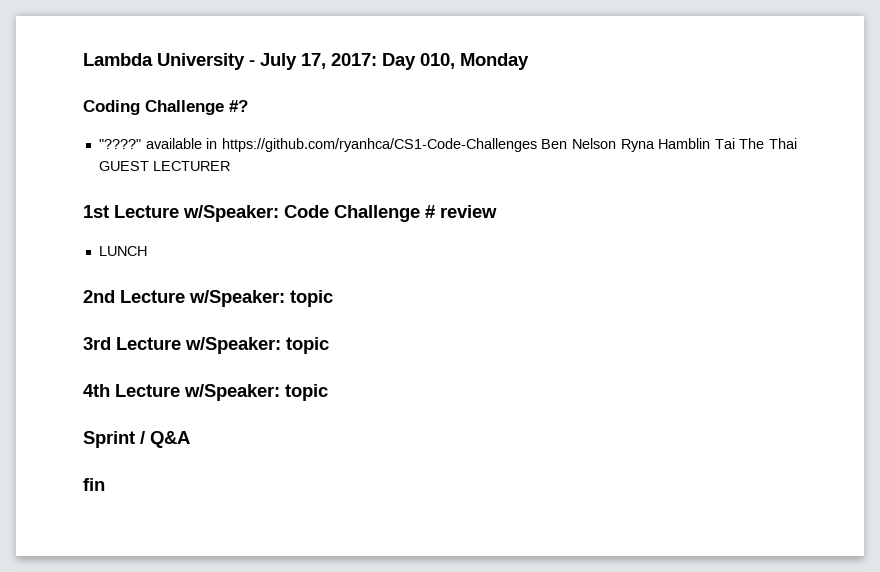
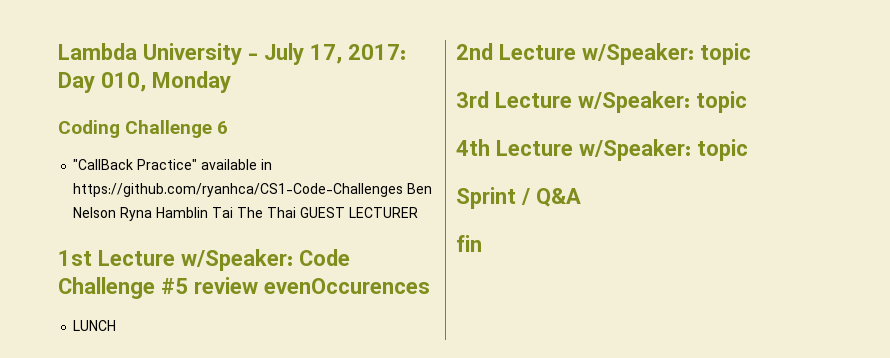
- Coding Challenge #?
- "????" available in https://github.com/ryanhca/CS1-Code-Challenges Ben Nelson Ryna Hamblin Tai The Thai GUEST LECTURER
+ Coding Challenge 6
+ "CallBack Practice" available in https://github.com/ryanhca/CS1-Code-Challenges Ben Nelson Ryna Hamblin Tai The Thai GUEST LECTURER
- 1st Lecture w/Speaker: Code Challenge # review
+ 1st Lecture w/Speaker: Code Challenge #5 review evenOccurences

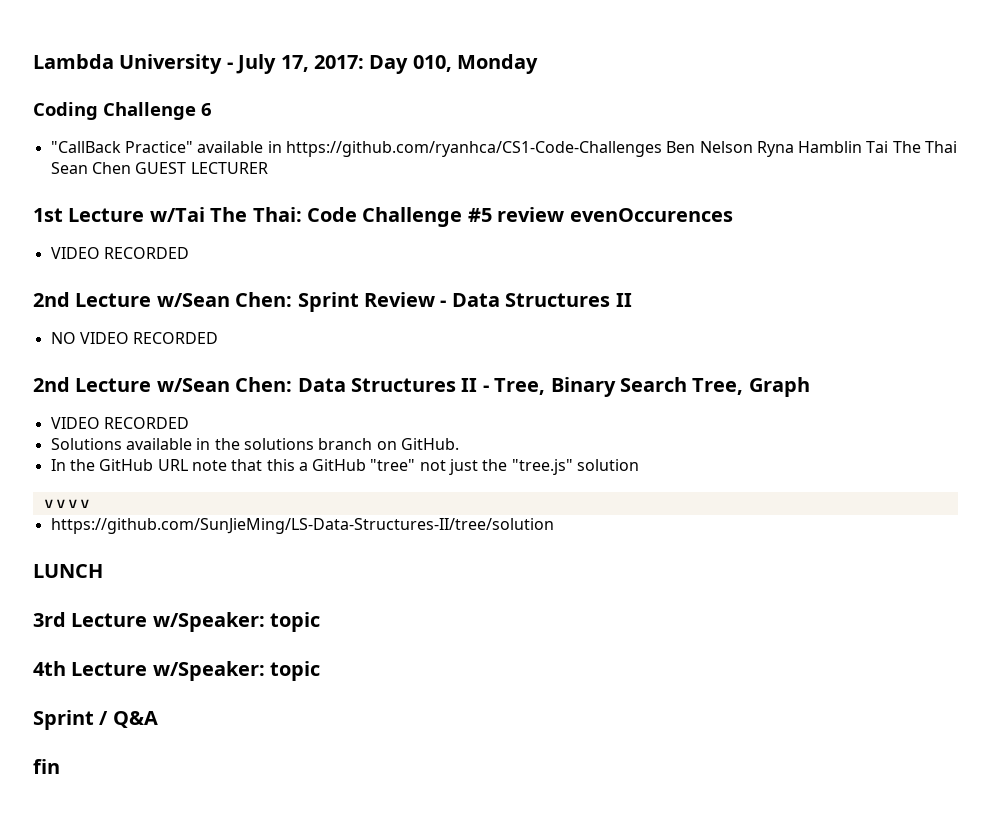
- "CallBack Practice" available in https://github.com/ryanhca/CS1-Code-Challenges Ben Nelson Ryna Hamblin Tai The Thai GUEST LECTURER
+ "CallBack Practice" available in https://github.com/ryanhca/CS1-Code-Challenges Ben Nelson Ryna Hamblin Tai The Thai Sean Chen GUEST LECTURER
- 1st Lecture w/Speaker: Code Challenge #5 review evenOccurences
+ 1st Lecture w/Tai The Thai: Code Challenge #5 review evenOccurences
+ VIDEO RECORDED
+ 2nd Lecture w/Sean Chen: Sprint Review - Data Structures II
+ NO VIDEO RECORDED
+ 2nd Lecture w/Sean Chen: Data Structures II - Tree, Binary Search Tree, Graph
+ VIDEO RECORDED
+ Solutions available in the solutions branch on GitHub.
+ In the GitHub URL note that this a GitHub "tree" not just the "tree.js" solution
+ vvvv
+ https://github.com/SunJieMing/LS-Data-Structures-II/tree/solution
  LUNCH
- 2nd Lecture w/Speaker: topic

